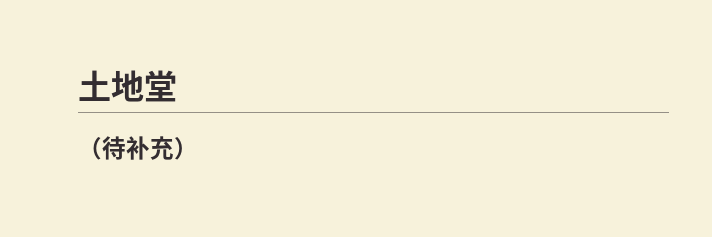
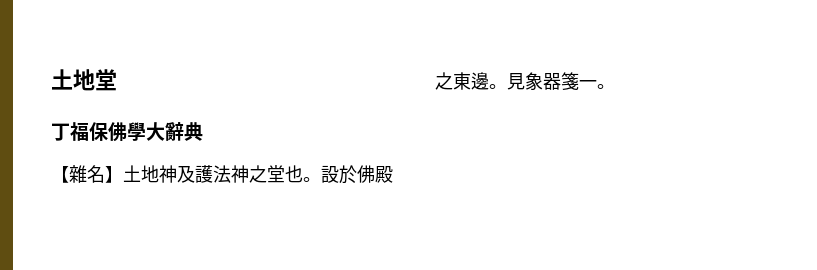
- （待补充）
+ 丁福保佛學大辭典
+ 【雜名】土地神及護法神之堂也。設於佛殿之東邊。見象器箋一。

